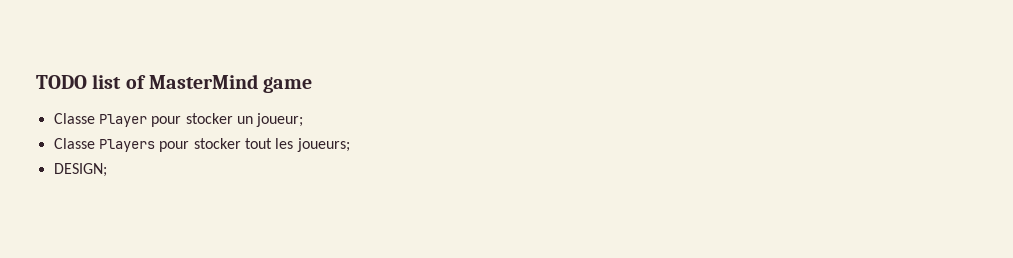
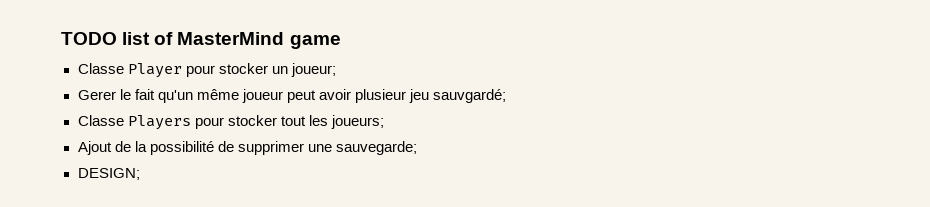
+ Gerer le fait qu'un même joueur peut avoir plusieur jeu sauvgardé;
+ Ajout de la possibilité de supprimer une sauvegarde;

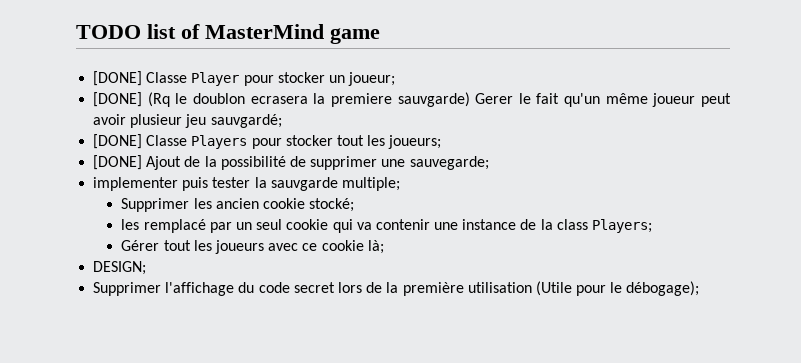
- Classe Player pour stocker un joueur;
+ [DONE] Classe Player pour stocker un joueur;
- Gerer le fait qu'un même joueur peut avoir plusieur jeu sauvgardé;
+ [DONE] (Rq le doublon ecrasera la premiere sauvgarde) Gerer le fait qu'un même joueur peut avoir plusieur jeu sauvgardé;
- Classe Players pour stocker tout les joueurs;
+ [DONE] Classe Players pour stocker tout les joueurs;
- Ajout de la possibilité de supprimer une sauvegarde;
+ [DONE] Ajout de la possibilité de supprimer une sauvegarde;
+ implementer puis tester la sauvgarde multiple;
+ Supprimer les ancien cookie stocké;
+ les remplacé par un seul cookie qui va contenir une instance de la class Players;
+ Gérer tout les joueurs avec ce cookie là;
  DESIGN;
+ Supprimer l'affichage du code secret lors de la première utilisation (Utile pour le débogage);

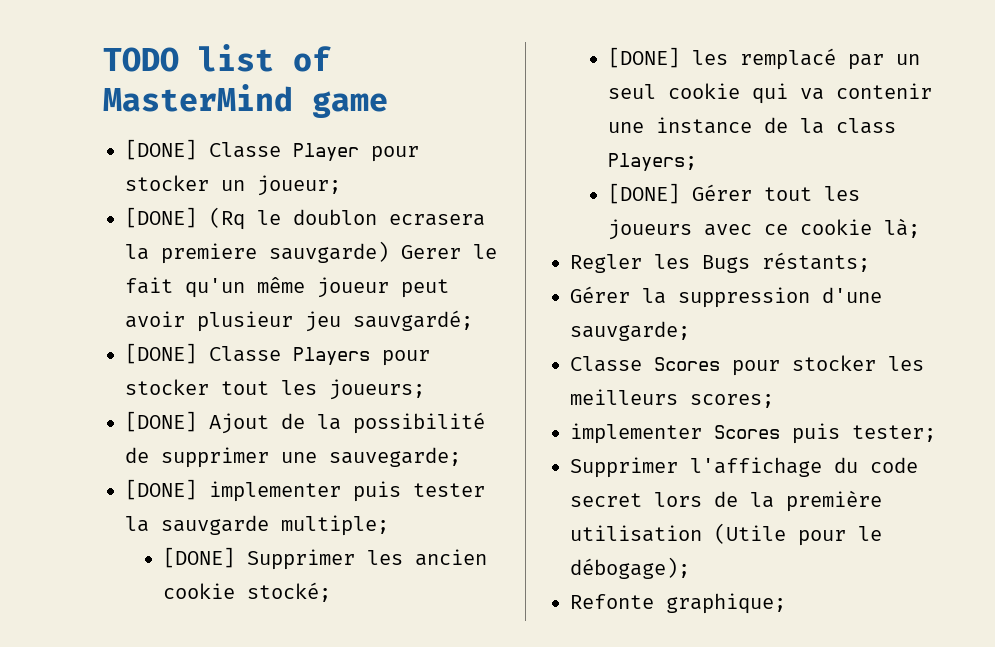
- implementer puis tester la sauvgarde multiple;
+ [DONE] implementer puis tester la sauvgarde multiple;
- Supprimer les ancien cookie stocké;
+ [DONE] Supprimer les ancien cookie stocké;
- les remplacé par un seul cookie qui va contenir une instance de la class Players;
+ [DONE] les remplacé par un seul cookie qui va contenir une instance de la class Players;
- Gérer tout les joueurs avec ce cookie là;
+ [DONE] Gérer tout les joueurs avec ce cookie là;
- DESIGN;
+ Regler les Bugs réstants;
+ Gérer la suppression d'une sauvgarde;
+ Classe Scores pour stocker les meilleurs scores;
+ implementer Scores puis tester;
+ Refonte graphique;

